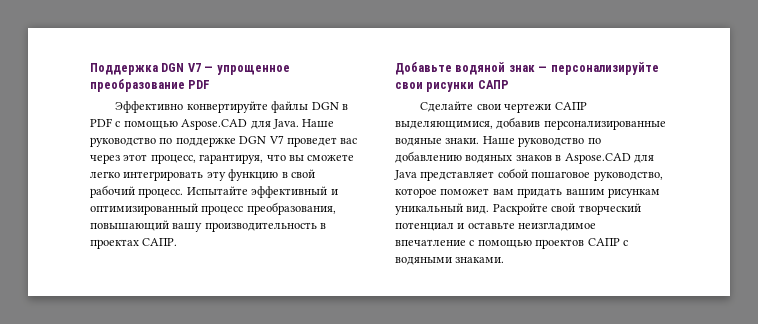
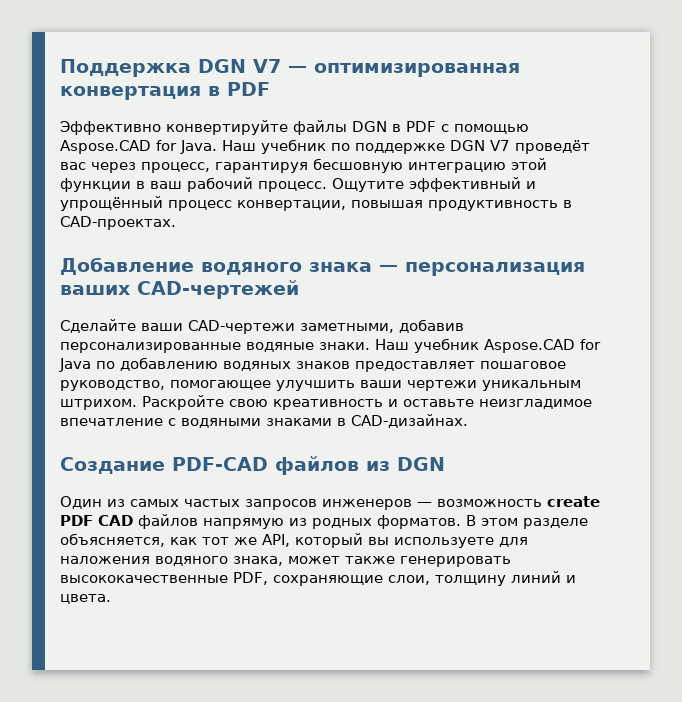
- Поддержка DGN V7 — упрощенное преобразование PDF
+ Поддержка DGN V7 — оптимизированная конвертация в PDF
- Эффективно конвертируйте файлы DGN в PDF с помощью Aspose.CAD для Java. Наше руководство по поддержке DGN V7 проведет вас через этот процесс, гарантируя, что вы сможете легко интегрировать эту функцию в свой рабочий процесс.
+ Эффективно конвертируйте файлы DGN в PDF с помощью Aspose.CAD for Java. Наш учебник по поддержке DGN V7 проведёт вас через процесс, гарантируя бесшовную интеграцию этой функции в ваш рабочий процесс.
- Испытайте эффективный и оптимизированный процесс преобразования, повышающий вашу производительность в проектах САПР.
- Добавьте водяной знак — персонализируйте свои рисунки САПР
- Сделайте свои чертежи САПР выделяющимися, добавив персонализированные водяные знаки. Наше руководство по добавлению водяных знаков в Aspose.CAD для Java представляет собой пошаговое руководство, которое поможет вам придать вашим рисункам уникальный вид. Раскройте свой творческий потенциал и оставьте неизгладимое впечатление с помощью проектов САПР с водяными знаками.
+ Ощутите эффективный и упрощённый процесс конвертации, повышая продуктивность в CAD‑проектах.
+ Добавление водяного знака — персонализация ваших CAD‑чертежей
+ Сделайте ваши CAD‑чертежи заметными, добавив персонализированные водяные знаки. Наш учебник Aspose.CAD for Java по добавлению водяных знаков предоставляет пошаговое руководство, помогающее улучшить ваши чертежи уникальным штрихом. Раскройте свою креативность и оставьте неизгладимое впечатление с водяными знаками в CAD‑дизайнах.
+ Создание PDF‑CAD файлов из DGN
+ Один из самых частых запросов инженеров — возможность create PDF CAD файлов напрямую из родных форматов. В этом разделе объясняется, как тот же API, который вы используете для наложения водяного знака, может также генерировать высококачественные PDF, сохраняющие слои, толщину линий и цвета.

